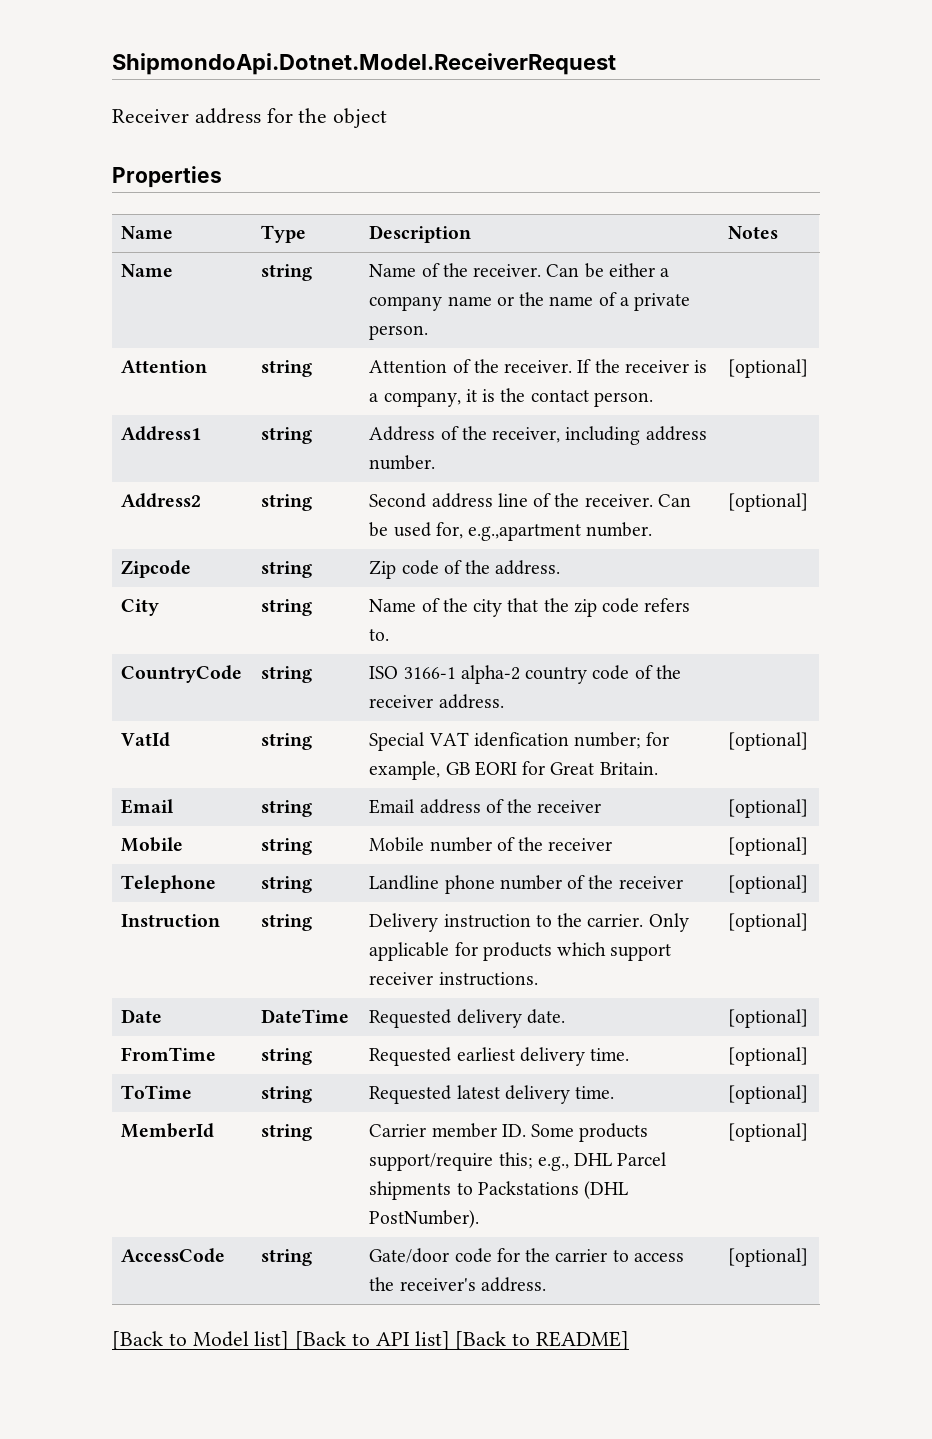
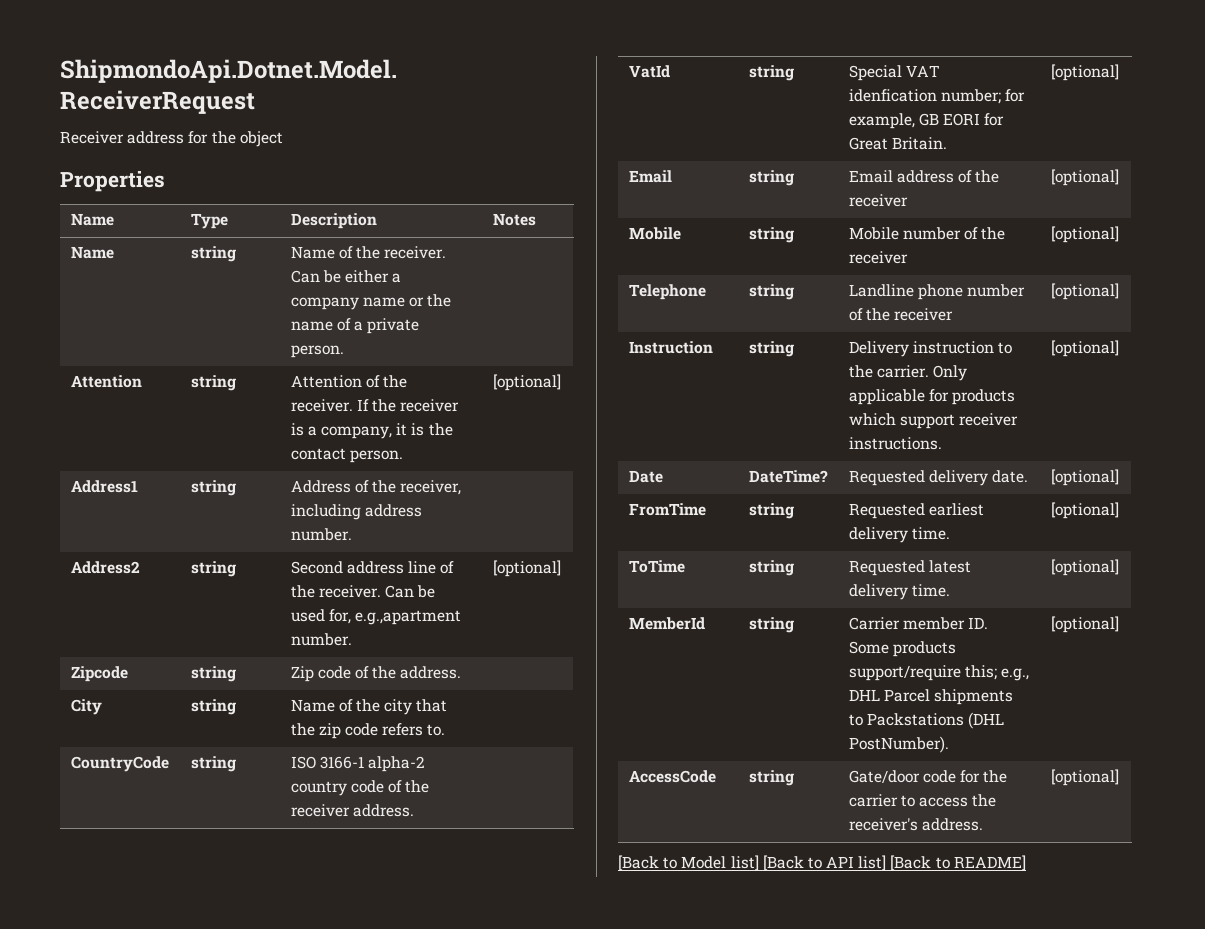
- Date | DateTime | Requested delivery date. | [optional]
+ Date | DateTime? | Requested delivery date. | [optional]

